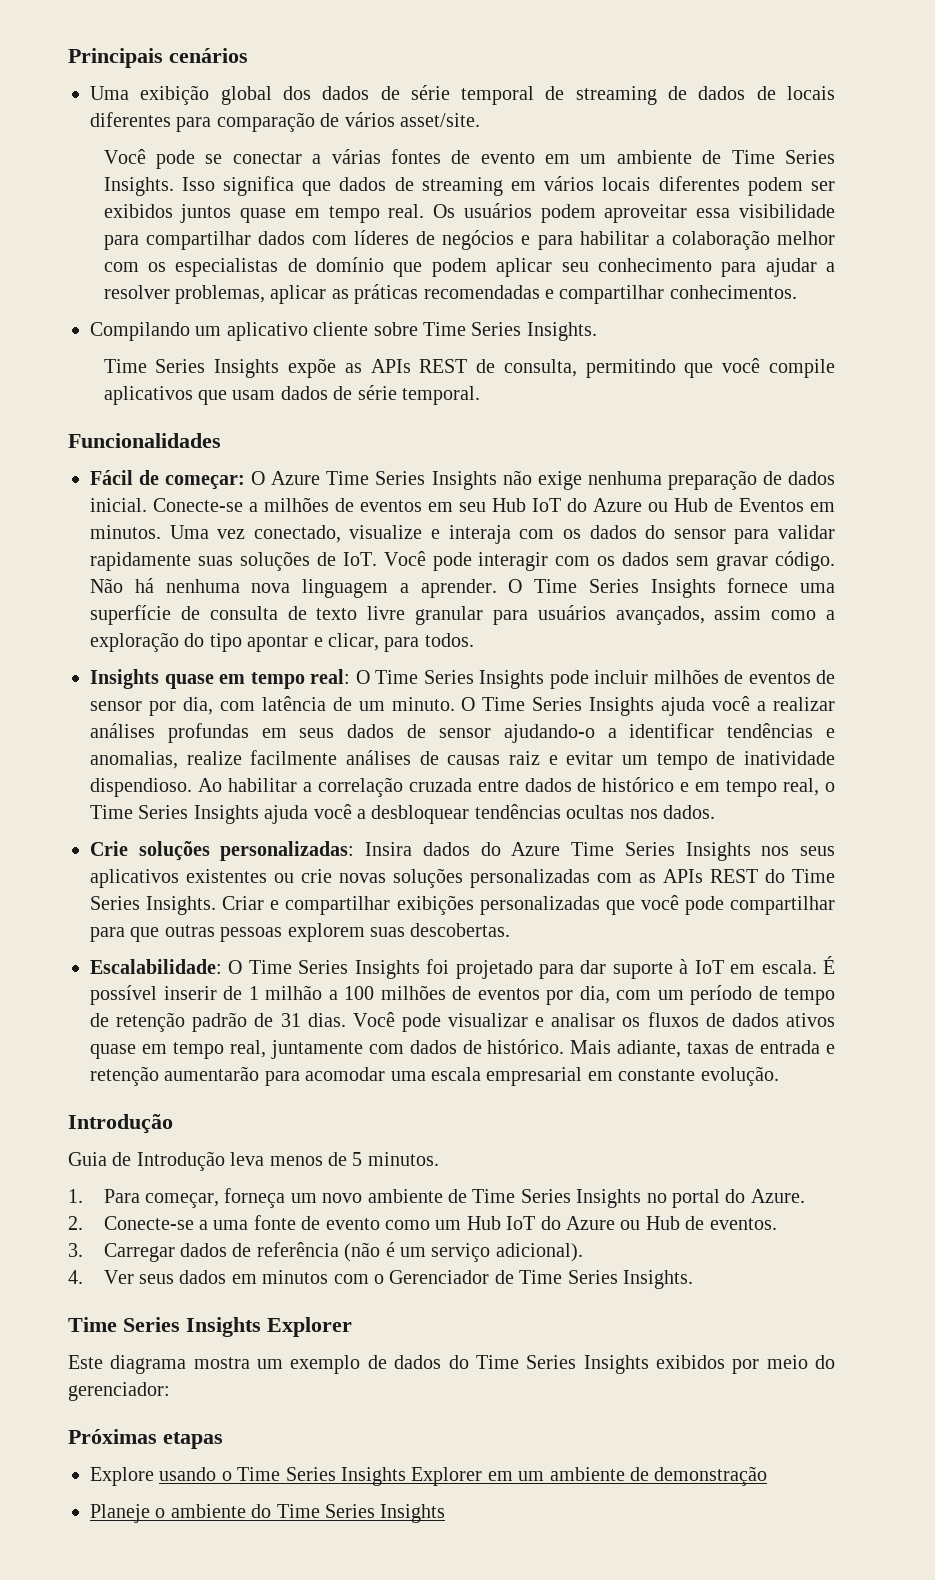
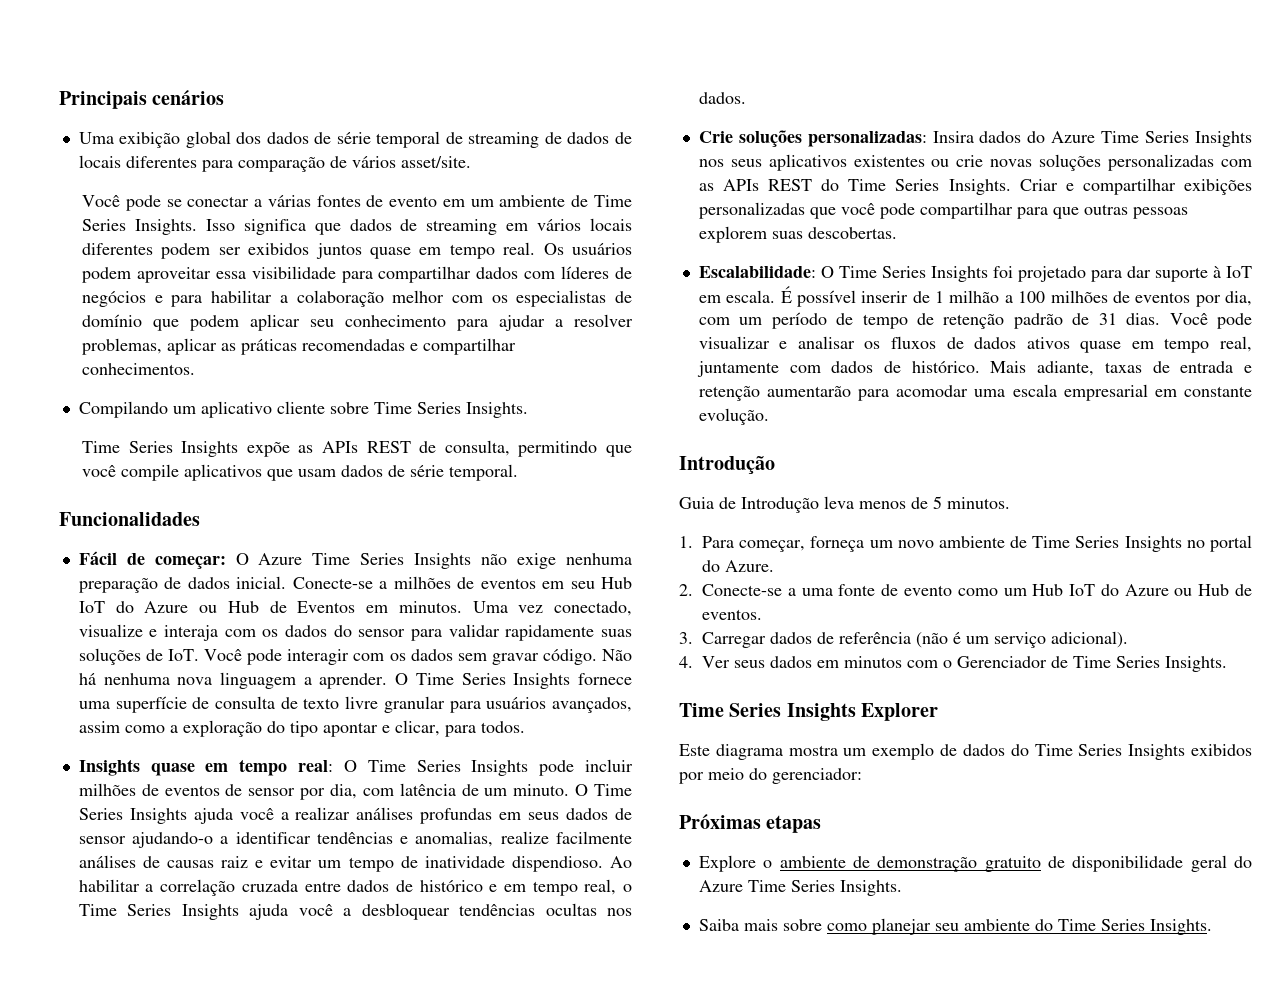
- Explore usando o Time Series Insights Explorer em um ambiente de demonstração
- Planeje o ambiente do Time Series Insights
+ Explore o ambiente de demonstração gratuito de disponibilidade geral do Azure Time Series Insights.
+ Saiba mais sobre como planejar seu ambiente do Time Series Insights.

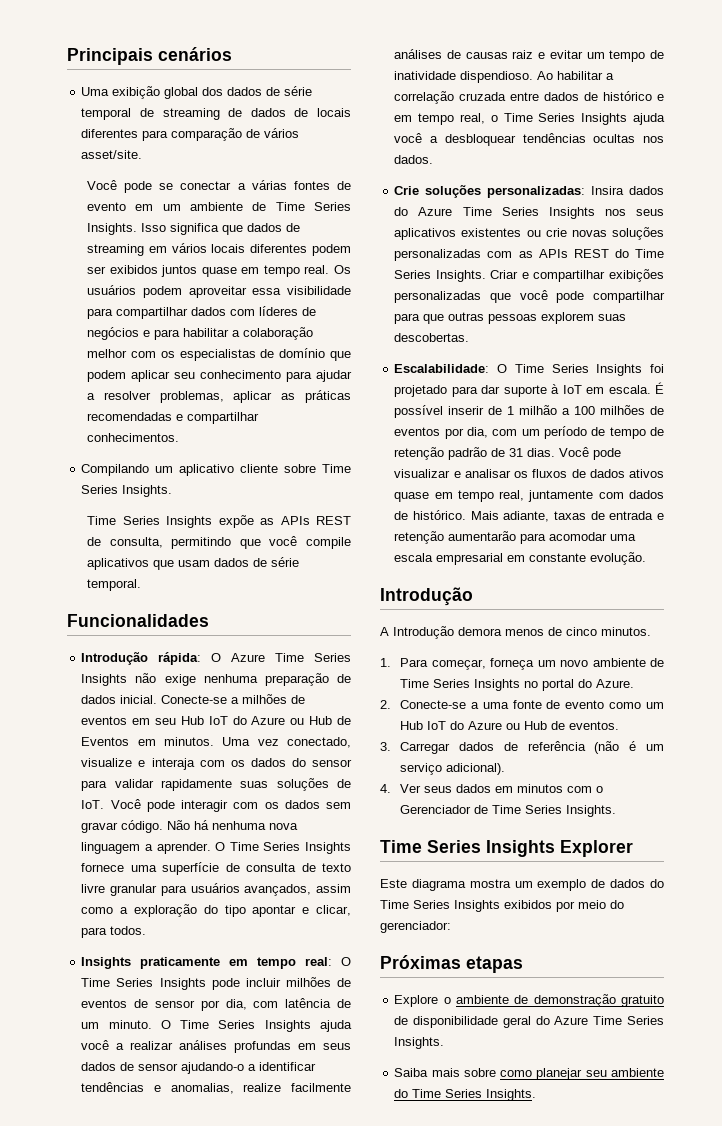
- Fácil de começar: O Azure Time Series Insights não exige nenhuma preparação de dados inicial.
+ Introdução rápida: O Azure Time Series Insights não exige nenhuma preparação de dados inicial.
- Insights quase em tempo real: O Time Series Insights pode incluir milhões de eventos de sensor por dia, com latência de um minuto.
+ Insights praticamente em tempo real: O Time Series Insights pode incluir milhões de eventos de sensor por dia, com latência de um minuto.
- Guia de Introdução leva menos de 5 minutos.
+ A Introdução demora menos de cinco minutos.

